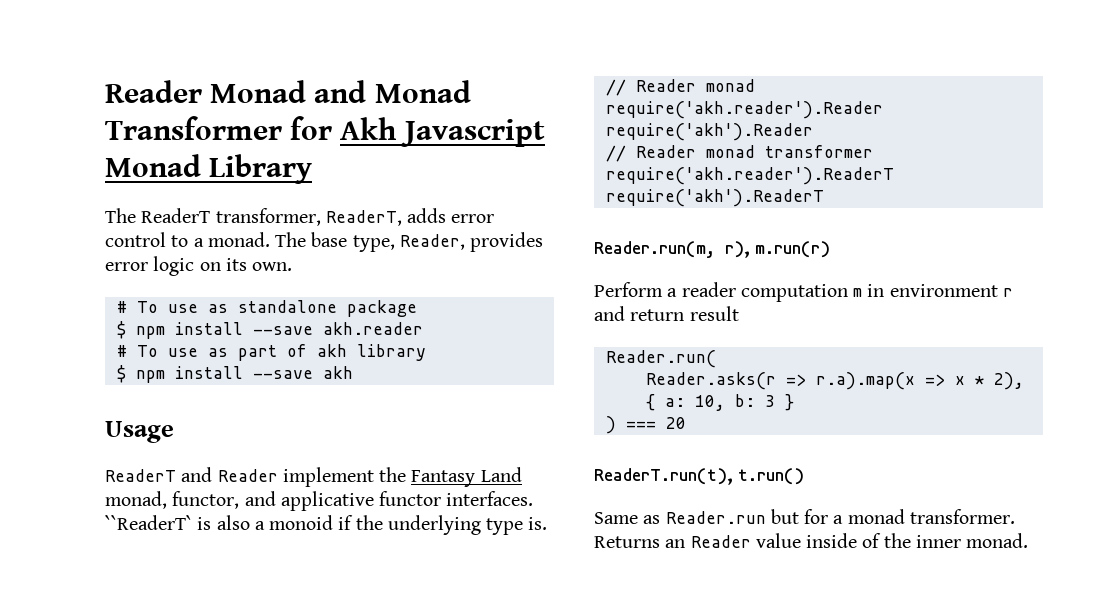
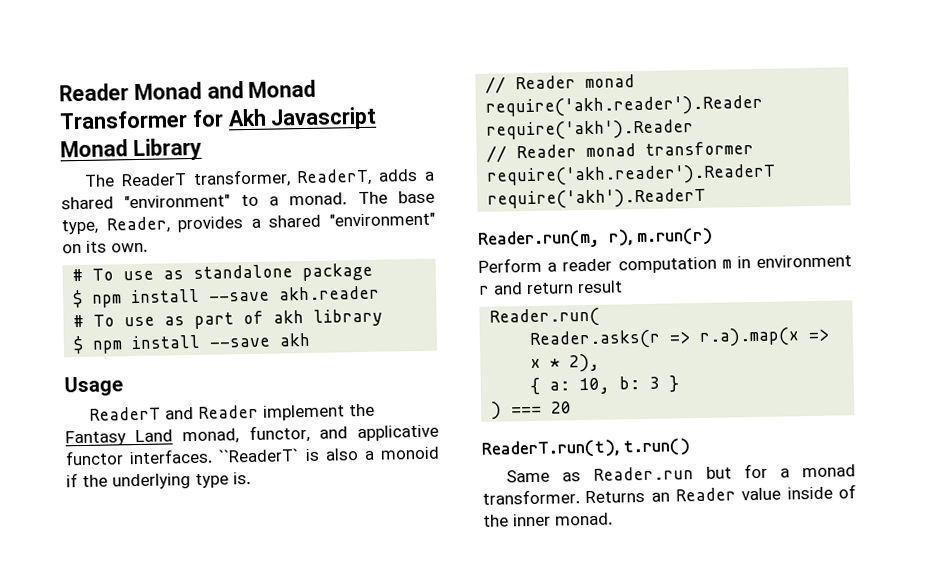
- The ReaderT transformer, ReaderT, adds error control to a monad.
+ The ReaderT transformer, ReaderT, adds a shared "environment" to a monad.
- The base type, Reader, provides error logic on its own.
+ The base type, Reader, provides a shared "environment" on its own.

